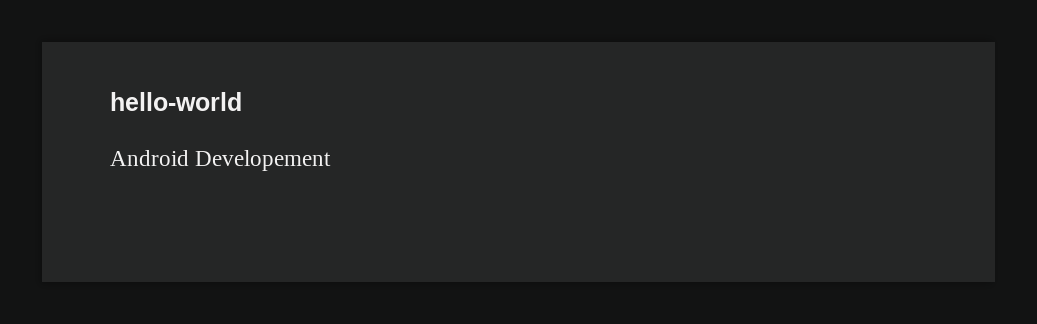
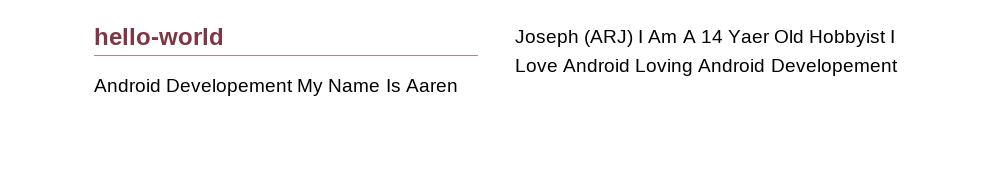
- Android Developement
+ Android Developement My Name Is Aaren Joseph (ARJ) I Am A 14 Yaer Old Hobbyist I Love Android Loving Android Developement

